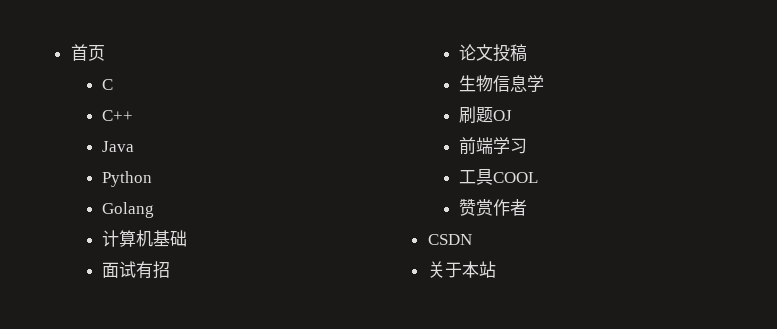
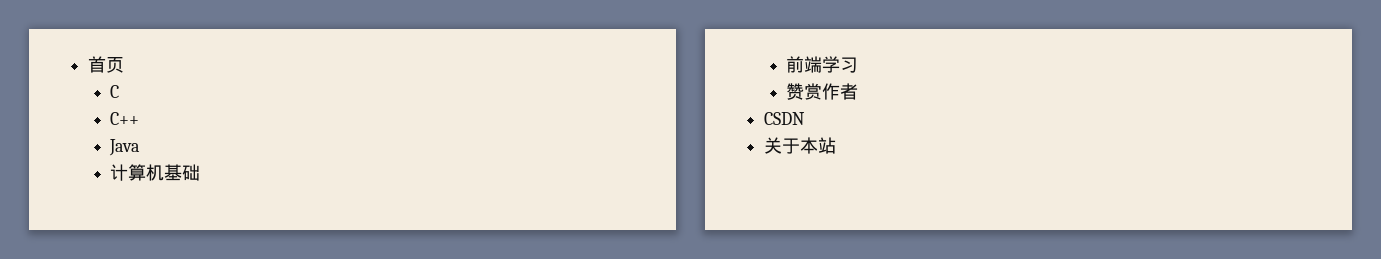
- Python
- Golang
- 面试有招
- 论文投稿
- 生物信息学
- 刷题OJ
- 工具COOL

